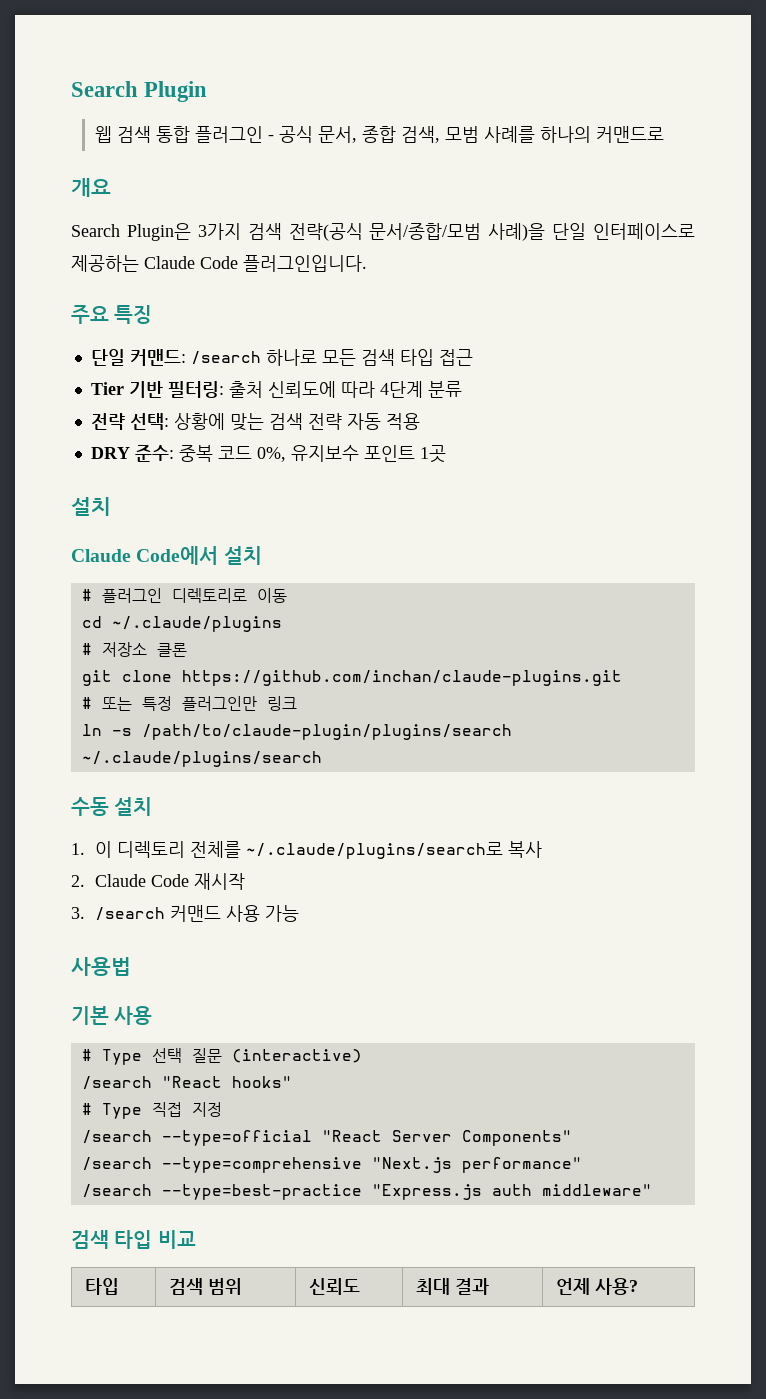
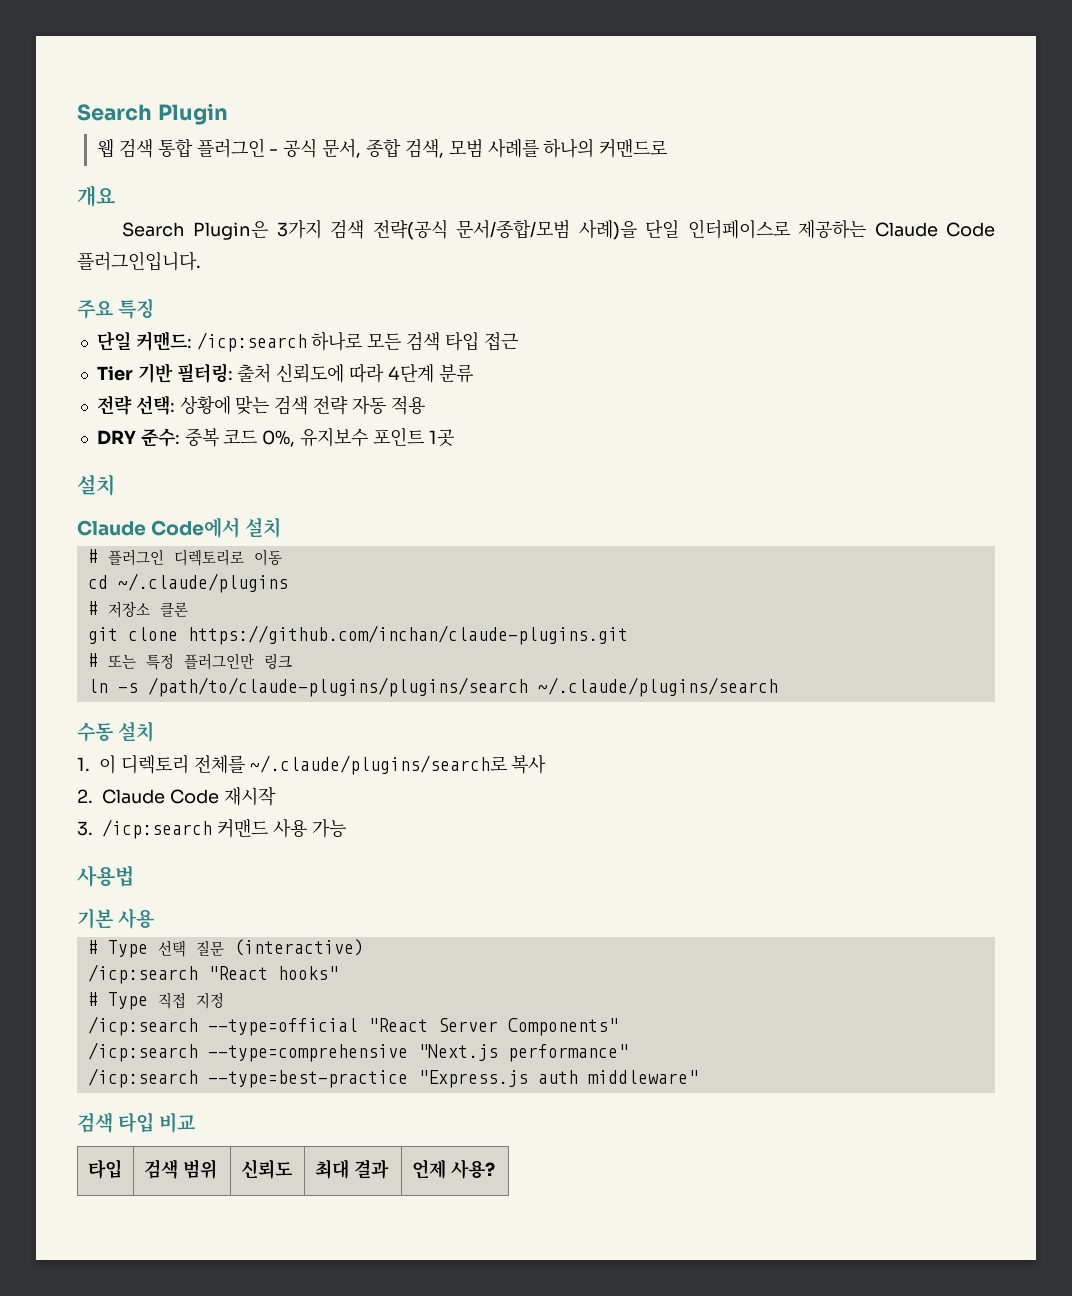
- 단일 커맨드: /search 하나로 모든 검색 타입 접근
+ 단일 커맨드: /icp:search 하나로 모든 검색 타입 접근
- ln -s /path/to/claude-plugin/plugins/search ~/.claude/plugins/search
+ ln -s /path/to/claude-plugins/plugins/search ~/.claude/plugins/search
- 3. /search 커맨드 사용 가능
+ 3. /icp:search 커맨드 사용 가능
- /search "React hooks"
+ /icp:search "React hooks"
- /search --type=official "React Server Components"
+ /icp:search --type=official "React Server Components"
- /search --type=comprehensive "Next.js performance"
+ /icp:search --type=comprehensive "Next.js performance"
- /search --type=best-practice "Express.js auth middleware"
+ /icp:search --type=best-practice "Express.js auth middleware"

